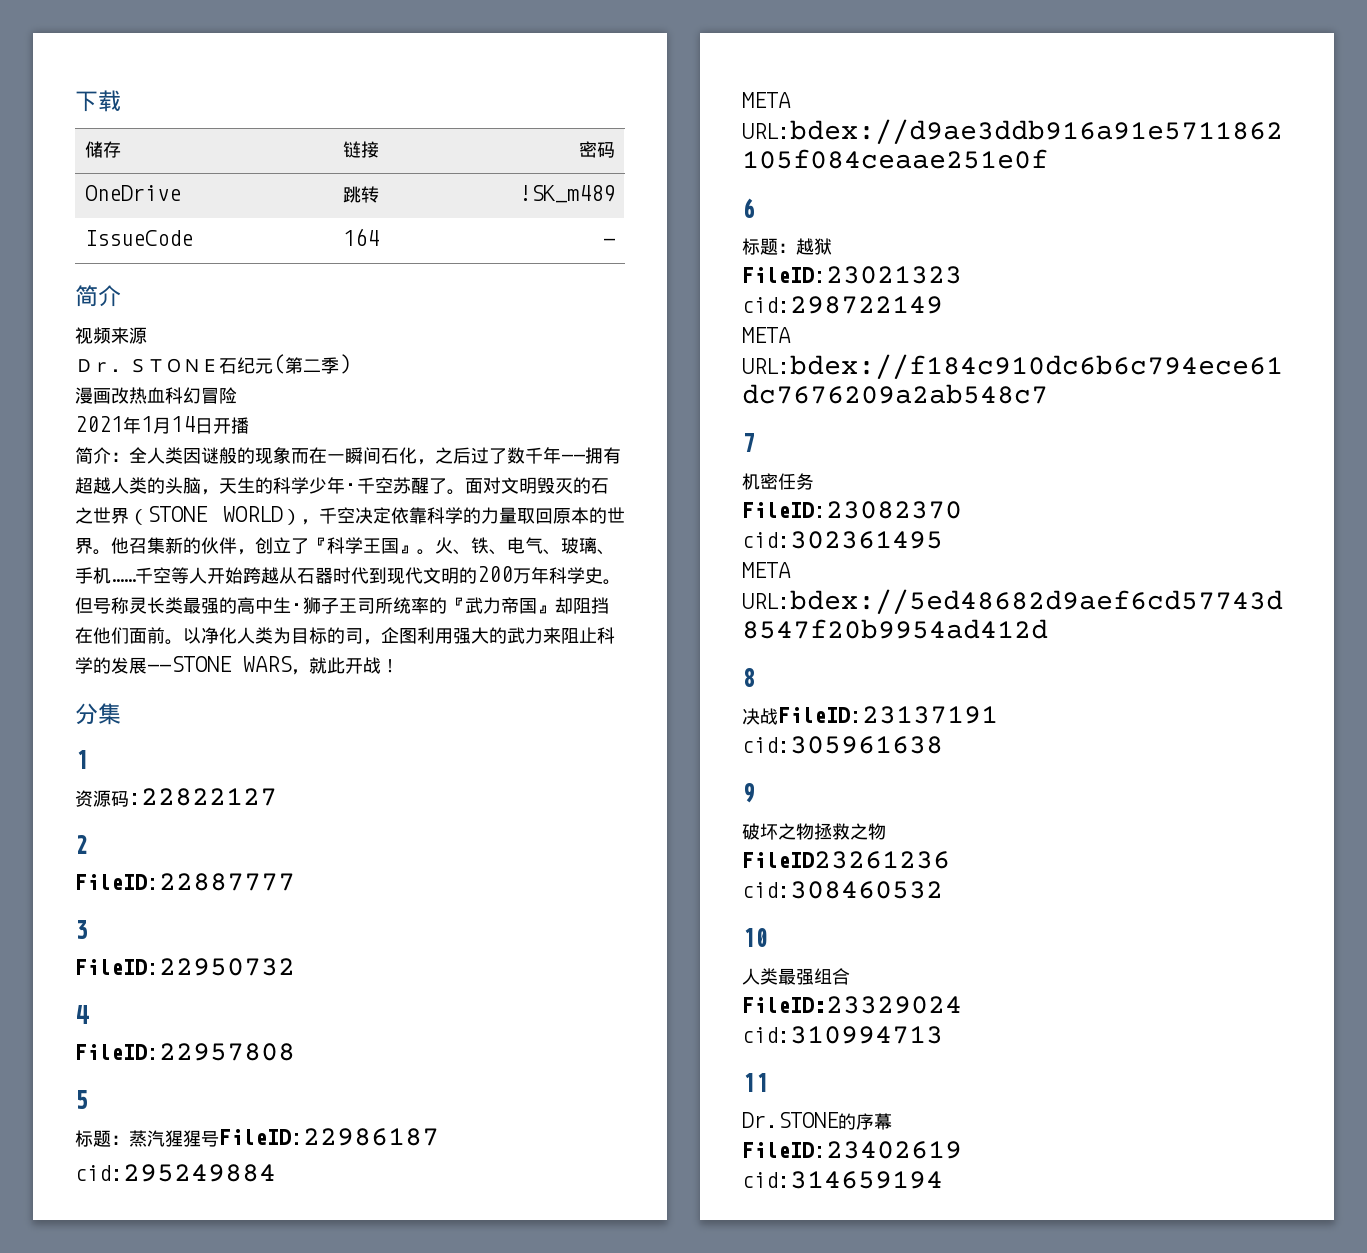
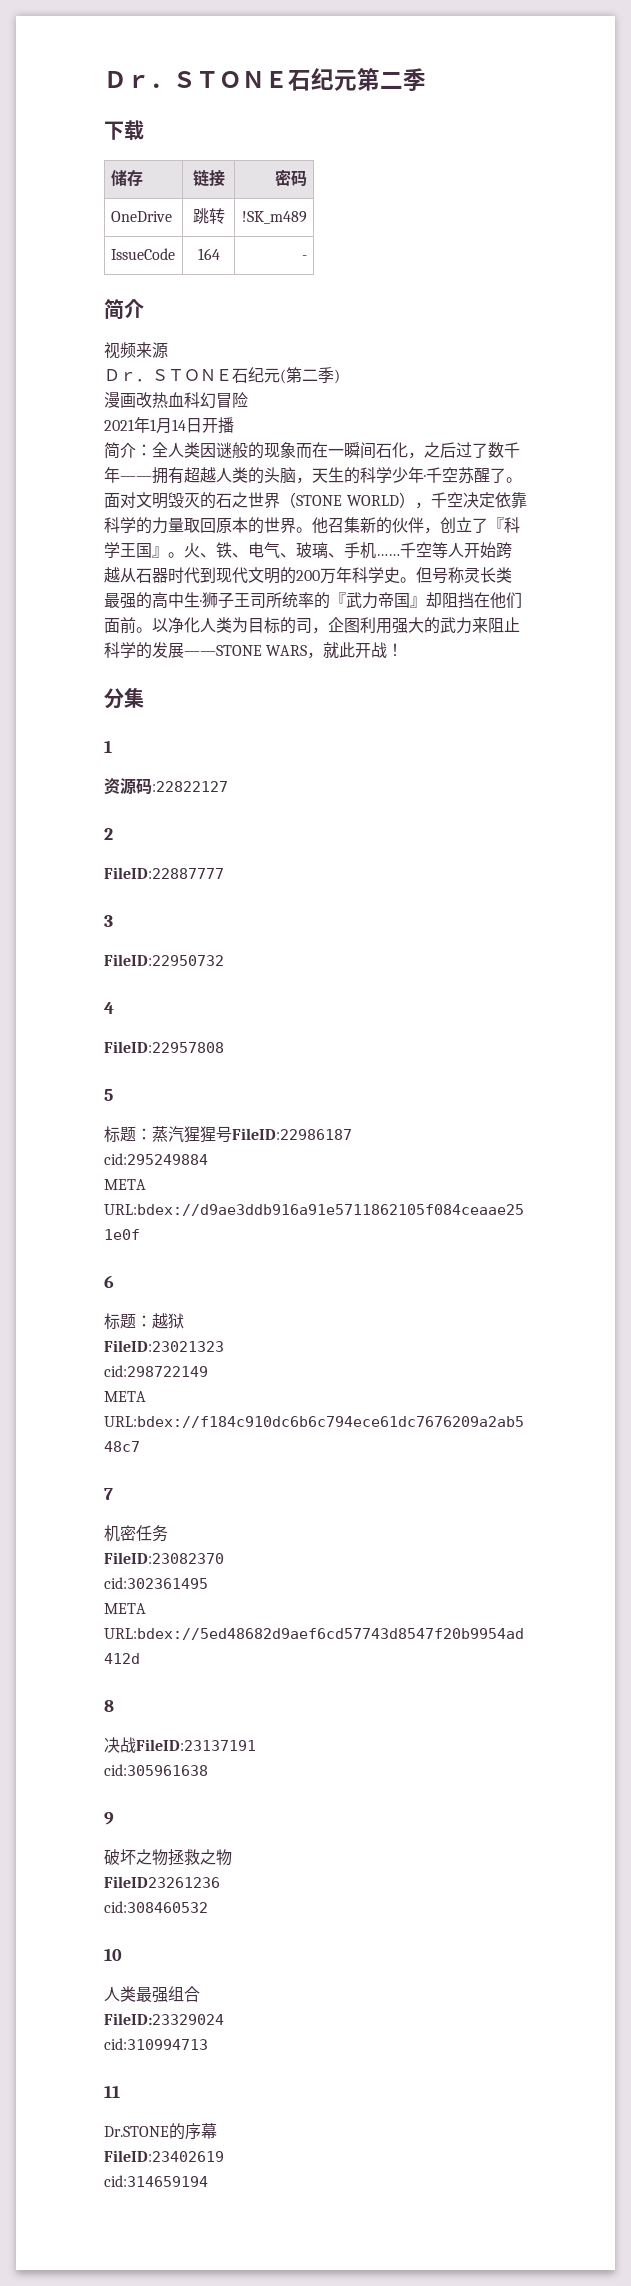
+ Ｄｒ．ＳＴＯＮＥ石纪元第二季

